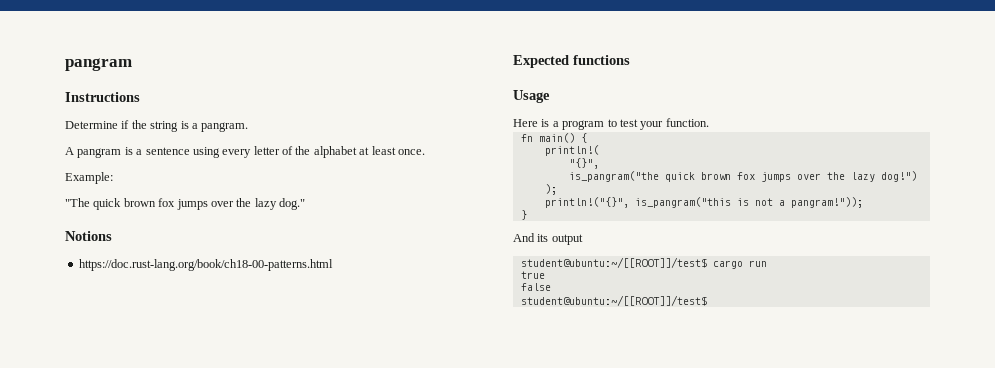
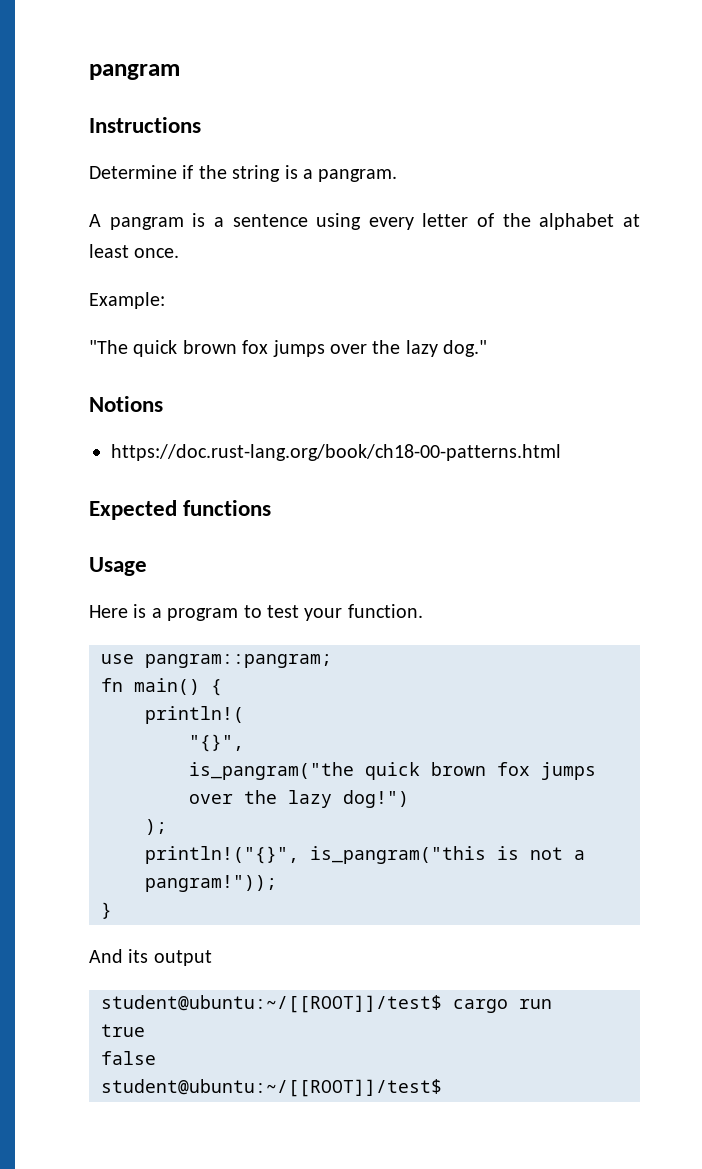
+ use pangram::pangram;

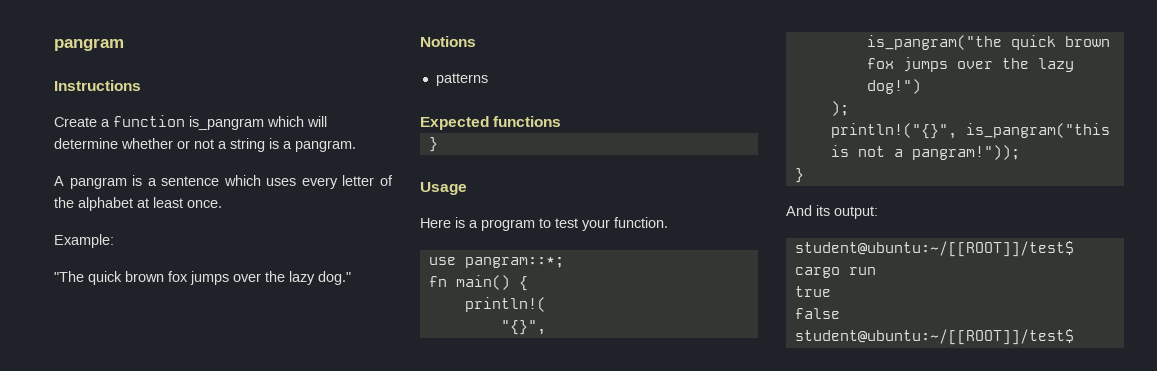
- Determine if the string is a pangram.
+ Create a function is_pangram which will determine whether or not a string is a pangram.
- A pangram is a sentence using every letter of the alphabet at least once.
+ A pangram is a sentence which uses every letter of the alphabet at least once.
- https://doc.rust-lang.org/book/ch18-00-patterns.html
+ patterns
  Expected functions
+ }
- use pangram::pangram;
+ use pangram::*;
- And its output
+ And its output:

